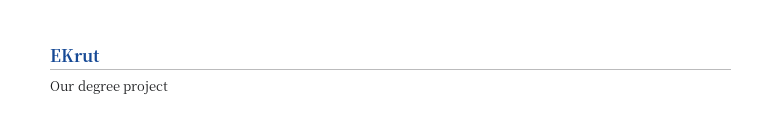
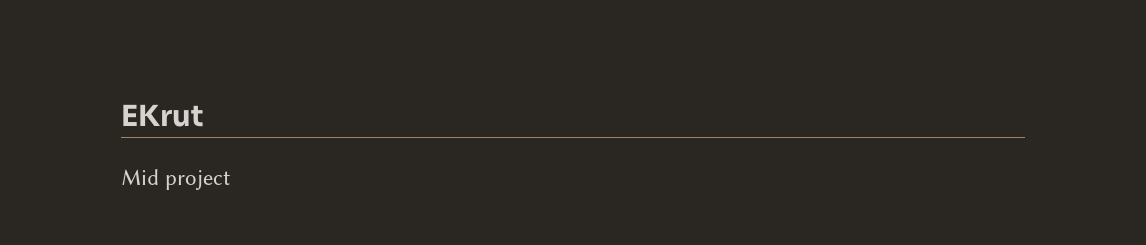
- Our degree project
+ Mid project

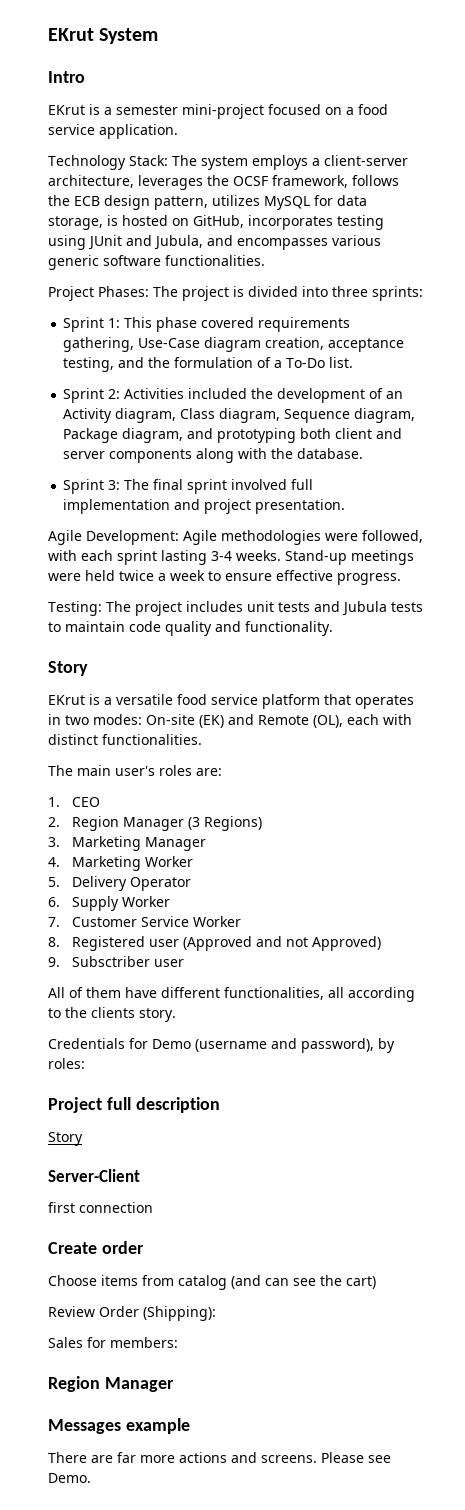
- EKrut
- Mid project
+ EKrut System
+ Intro
+ EKrut is a semester mini-project focused on a food service application.
+ Technology Stack: The system employs a client-server architecture, leverages the OCSF framework, follows the ECB design pattern, utilizes MySQL for data storage, is hosted on GitHub, incorporates testing using JUnit and Jubula, and encompasses various generic software functionalities.
+ Project Phases: The project is divided into three sprints:
+ Sprint 1: This phase covered requirements gathering, Use-Case diagram creation, acceptance testing, and the formulation of a To-Do list.
+ Sprint 2: Activities included the development of an Activity diagram, Class diagram, Sequence diagram, Package diagram, and prototyping both client and server components along with the database.
+ Sprint 3: The final sprint involved full implementation and project presentation.
+ Agile Development: Agile methodologies were followed, with each sprint lasting 3-4 weeks. Stand-up meetings were held twice a week to ensure effective progress.
+ Testing: The project includes unit tests and Jubula tests to maintain code quality and functionality.
+ Story
+ EKrut is a versatile food service platform that operates in two modes: On-site (EK) and Remote (OL), each with distinct functionalities.
+ The main user's roles are:
+ 1. CEO
+ 2. Region Manager (3 Regions)
+ 3. Marketing Manager
+ 4. Marketing Worker
+ 5. Delivery Operator
+ 6. Supply Worker
+ 7. Customer Service Worker
+ 8. Registered user (Approved and not Approved)
+ 9. Subsctriber user
+ All of them have different functionalities, all according to the clients story.
+ Credentials for Demo (username and password), by roles:
+ Project full description
+ Story
+ Server-Client
+ first connection
+ Create order
+ Choose items from catalog (and can see the cart)
+ Review Order (Shipping):
+ Sales for members:
+ Region Manager
+ Messages example
+ There are far more actions and screens. Please see Demo.

